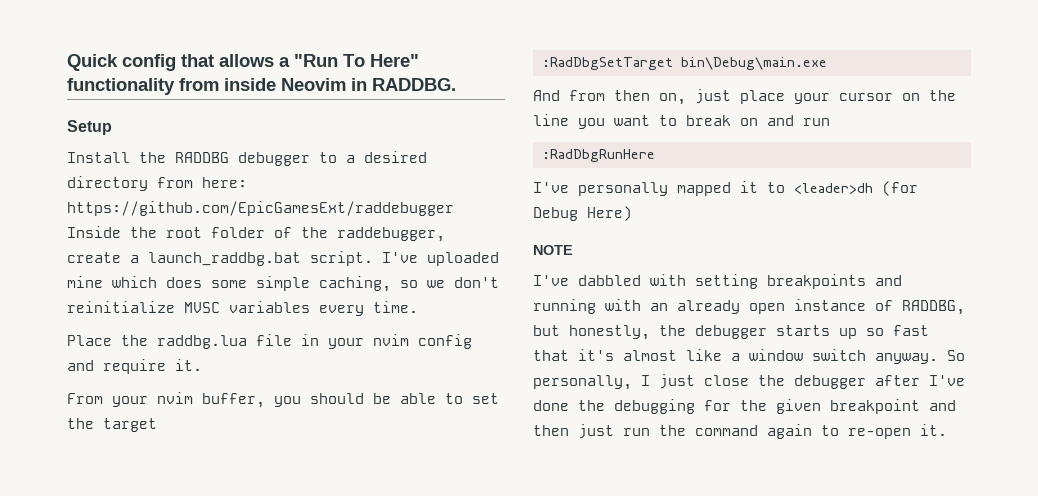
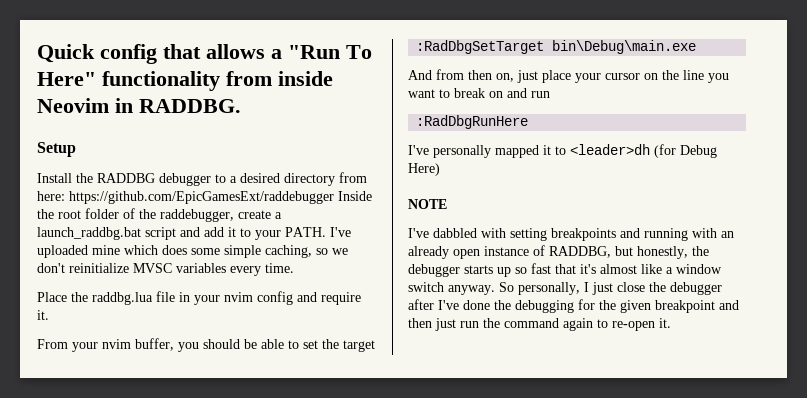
- Install the RADDBG debugger to a desired directory from here: https://github.com/EpicGamesExt/raddebugger Inside the root folder of the raddebugger, create a launch_raddbg.bat script.
+ Install the RADDBG debugger to a desired directory from here: https://github.com/EpicGamesExt/raddebugger Inside the root folder of the raddebugger, create a launch_raddbg.bat script and add it to your PATH.

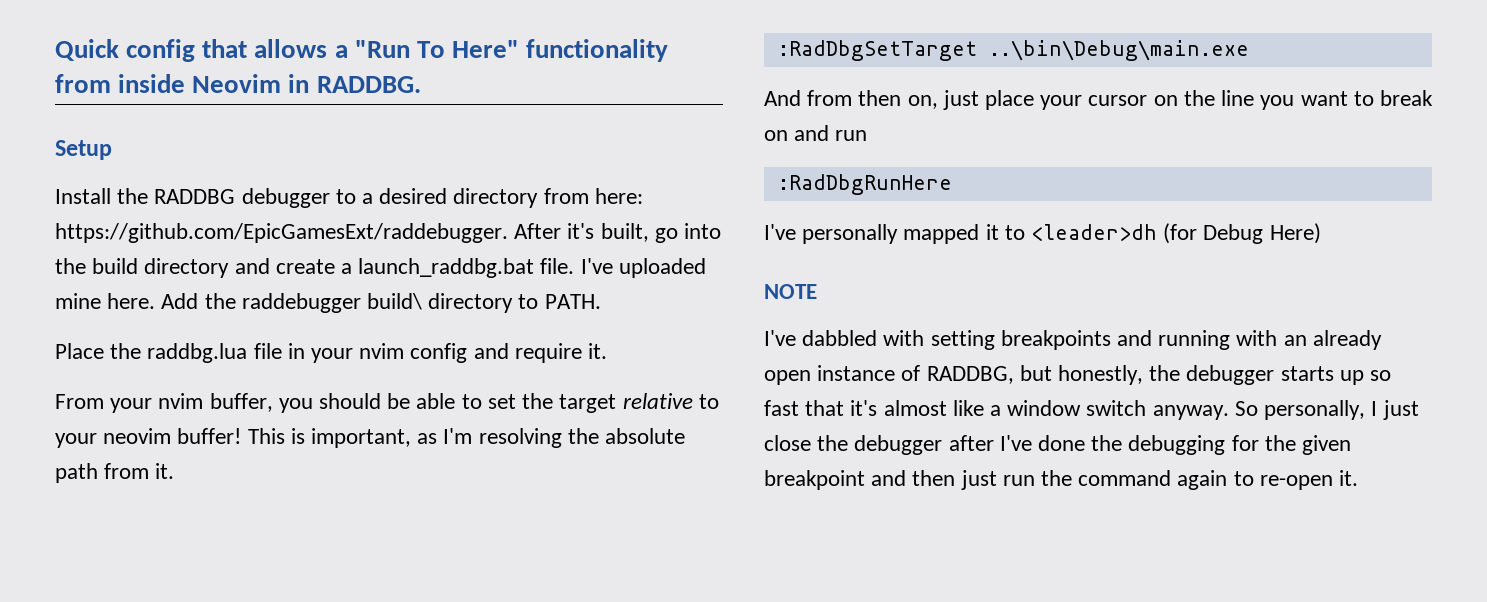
- Install the RADDBG debugger to a desired directory from here: https://github.com/EpicGamesExt/raddebugger Inside the root folder of the raddebugger, create a launch_raddbg.bat script and add it to your PATH. I've uploaded mine which does some simple caching, so we don't reinitialize MVSC variables every time.
+ Install the RADDBG debugger to a desired directory from here: https://github.com/EpicGamesExt/raddebugger. After it's built, go into the build directory and create a launch_raddbg.bat file. I've uploaded mine here. Add the raddebugger build\ directory to PATH.
- From your nvim buffer, you should be able to set the target
+ From your nvim buffer, you should be able to set the target relative to your neovim buffer! This is important, as I'm resolving the absolute path from it.
- :RadDbgSetTarget bin\Debug\main.exe
+ :RadDbgSetTarget ..\bin\Debug\main.exe

